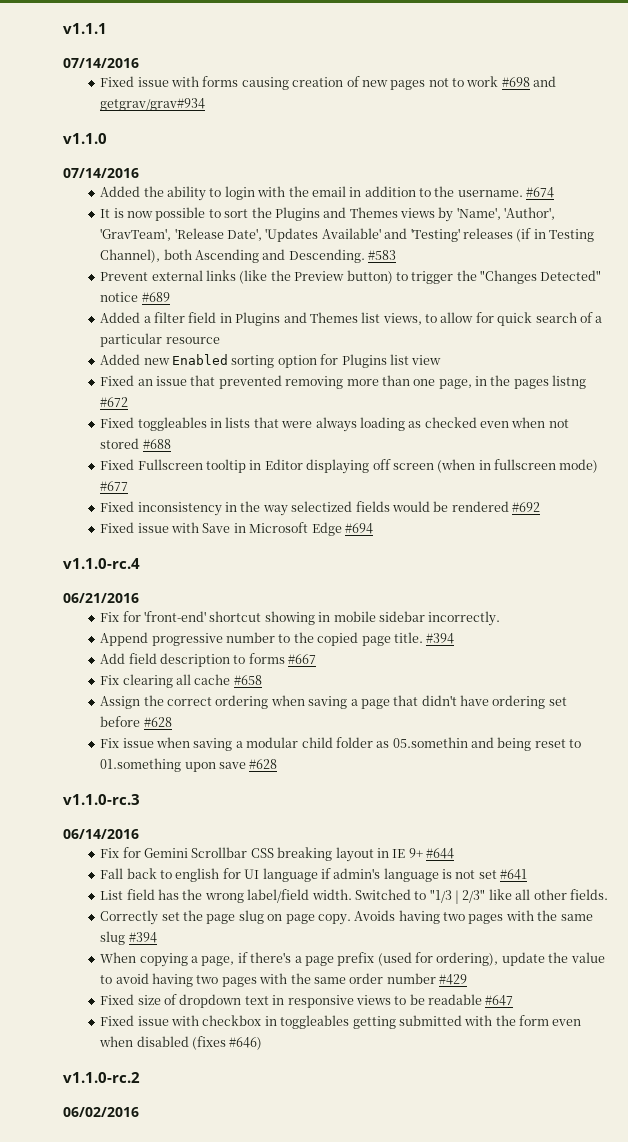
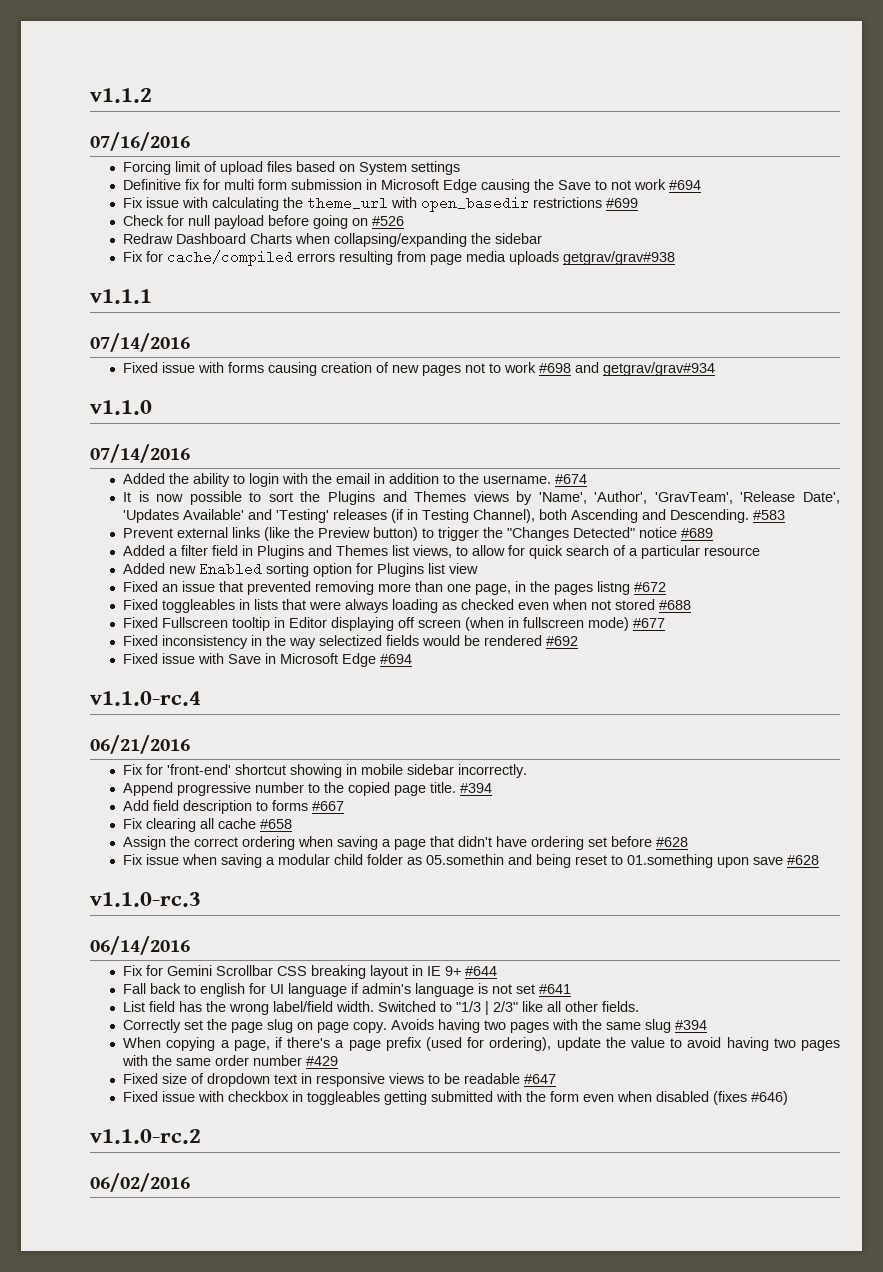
+ v1.1.2
+ 07/16/2016
+ Forcing limit of upload files based on System settings
+ Definitive fix for multi form submission in Microsoft Edge causing the Save to not work #694
+ Fix issue with calculating the theme_url with open_basedir restrictions #699
+ Check for null payload before going on #526
+ Redraw Dashboard Charts when collapsing/expanding the sidebar
+ Fix for cache/compiled errors resulting from page media uploads getgrav/grav#938

